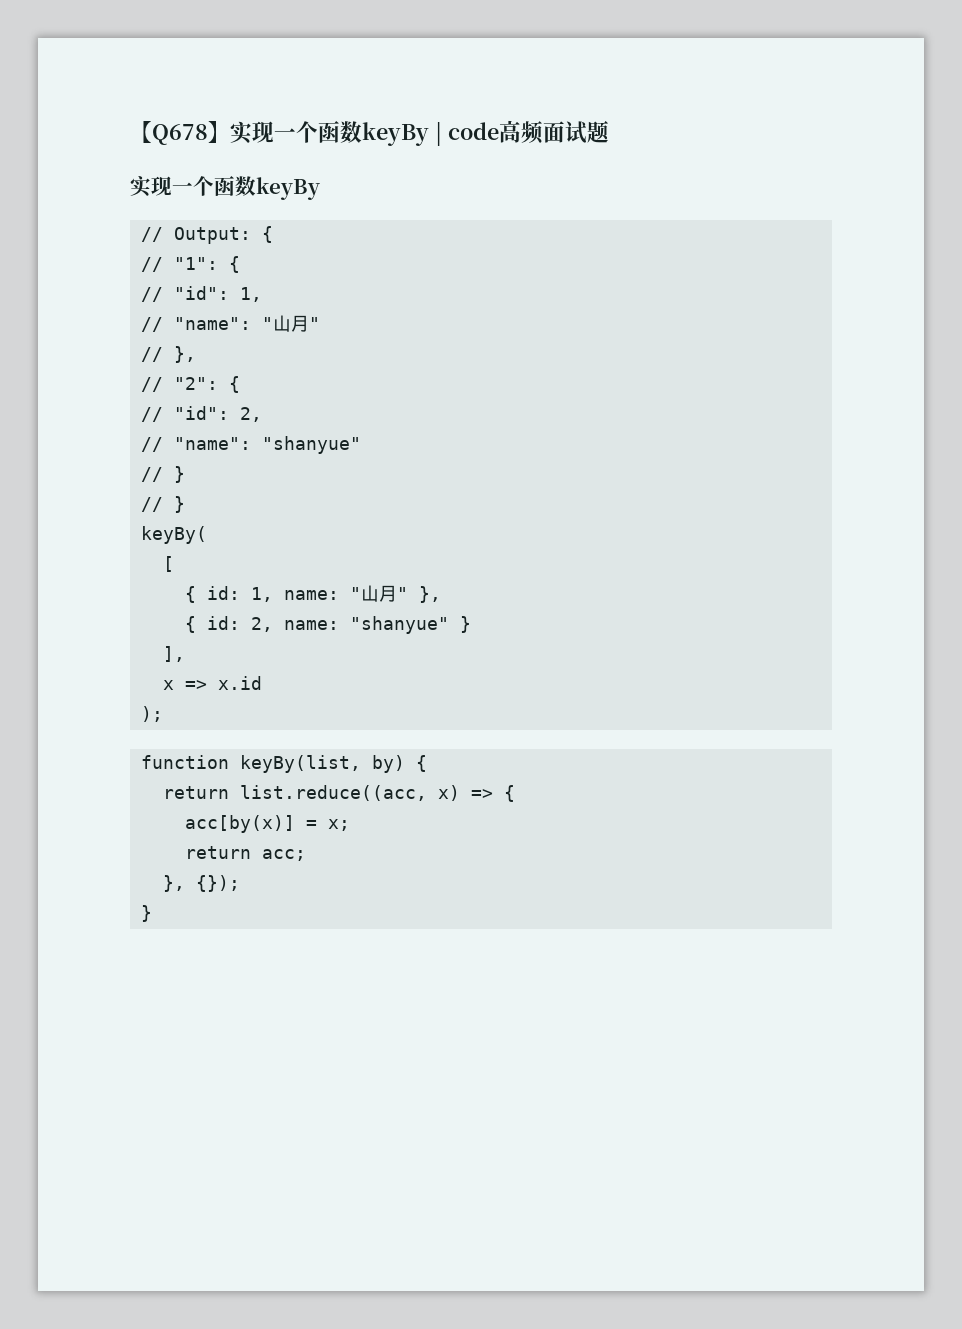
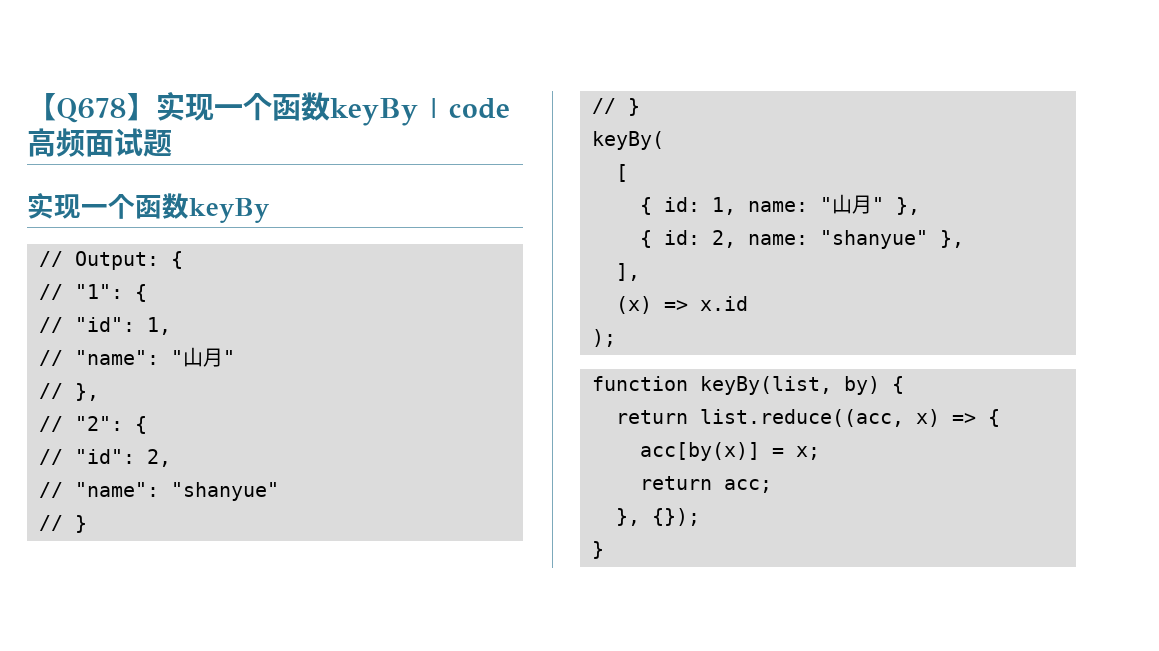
- { id: 2, name: "shanyue" }
+ { id: 2, name: "shanyue" },
- x => x.id
+ (x) => x.id

